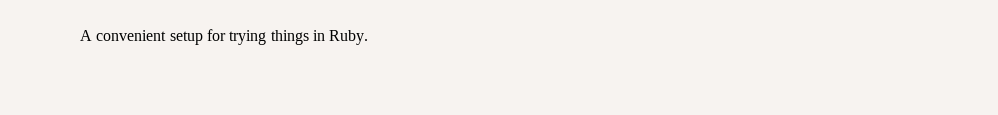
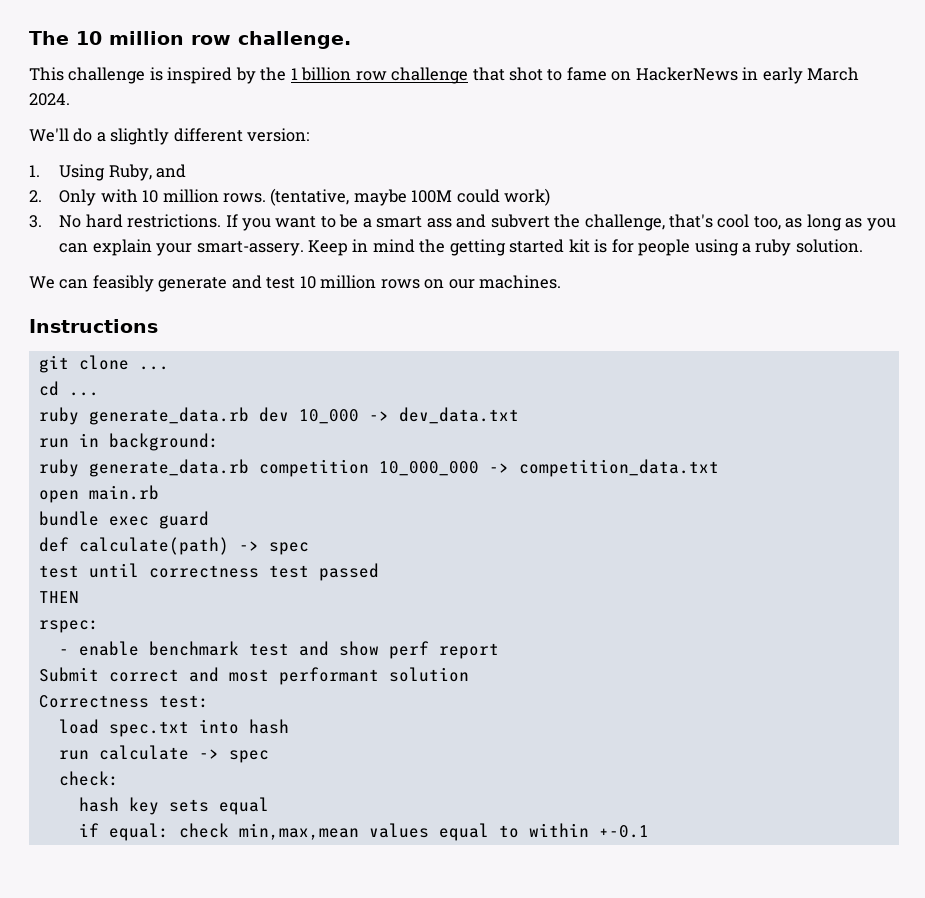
- A convenient setup for trying things in Ruby.
+ The 10 million row challenge.
+ This challenge is inspired by the 1 billion row challenge that shot to fame on HackerNews in early March 2024.
+ We'll do a slightly different version:
+ 1. Using Ruby, and
+ 2. Only with 10 million rows. (tentative, maybe 100M could work)
+ 3. No hard restrictions. If you want to be a smart ass and subvert the challenge, that's cool too, as long as you can explain your smart-assery. Keep in mind the getting started kit is for people using a ruby solution.
+ We can feasibly generate and test 10 million rows on our machines.
+ Instructions
+ git clone ...
+ cd ...
+ ruby generate_data.rb dev 10_000 -> dev_data.txt
+ run in background:
+ ruby generate_data.rb competition 10_000_000 -> competition_data.txt
+ open main.rb
+ bundle exec guard
+ def calculate(path) -> spec
+ test until correctness test passed
+ THEN
+ rspec:
+ - enable benchmark test and show perf report
+ Submit correct and most performant solution
+ Correctness test:
+ load spec.txt into hash
+ run calculate -> spec
+ check:
+ hash key sets equal
+ if equal: check min,max,mean values equal to within +-0.1

